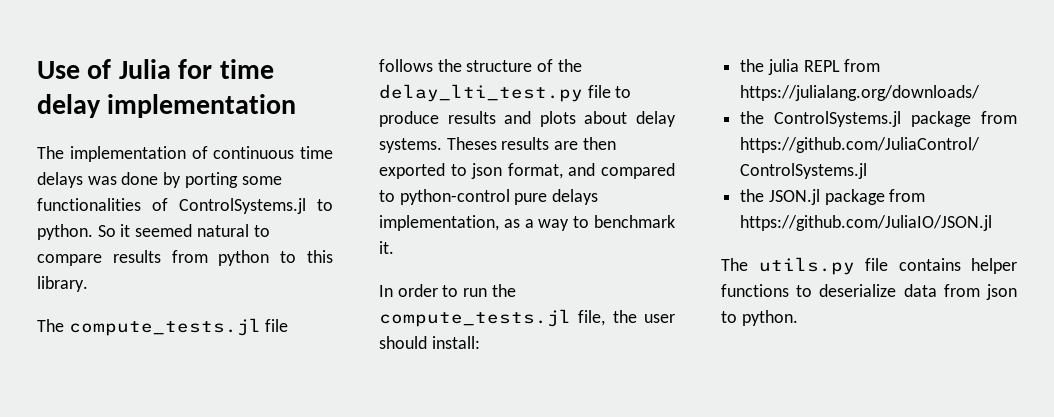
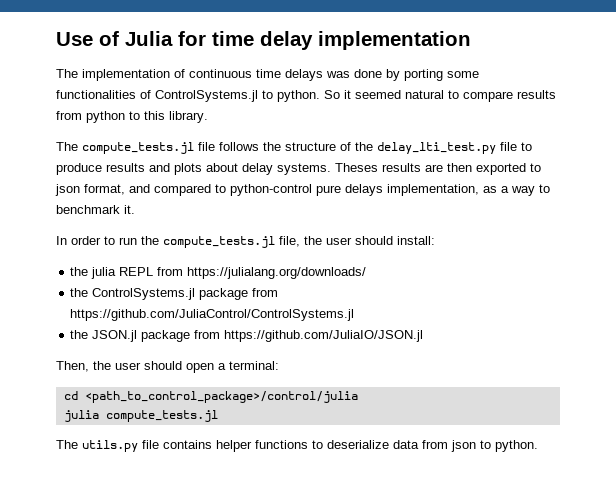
+ Then, the user should open a terminal:
+ cd <path_to_control_package>/control/julia
+ julia compute_tests.jl

